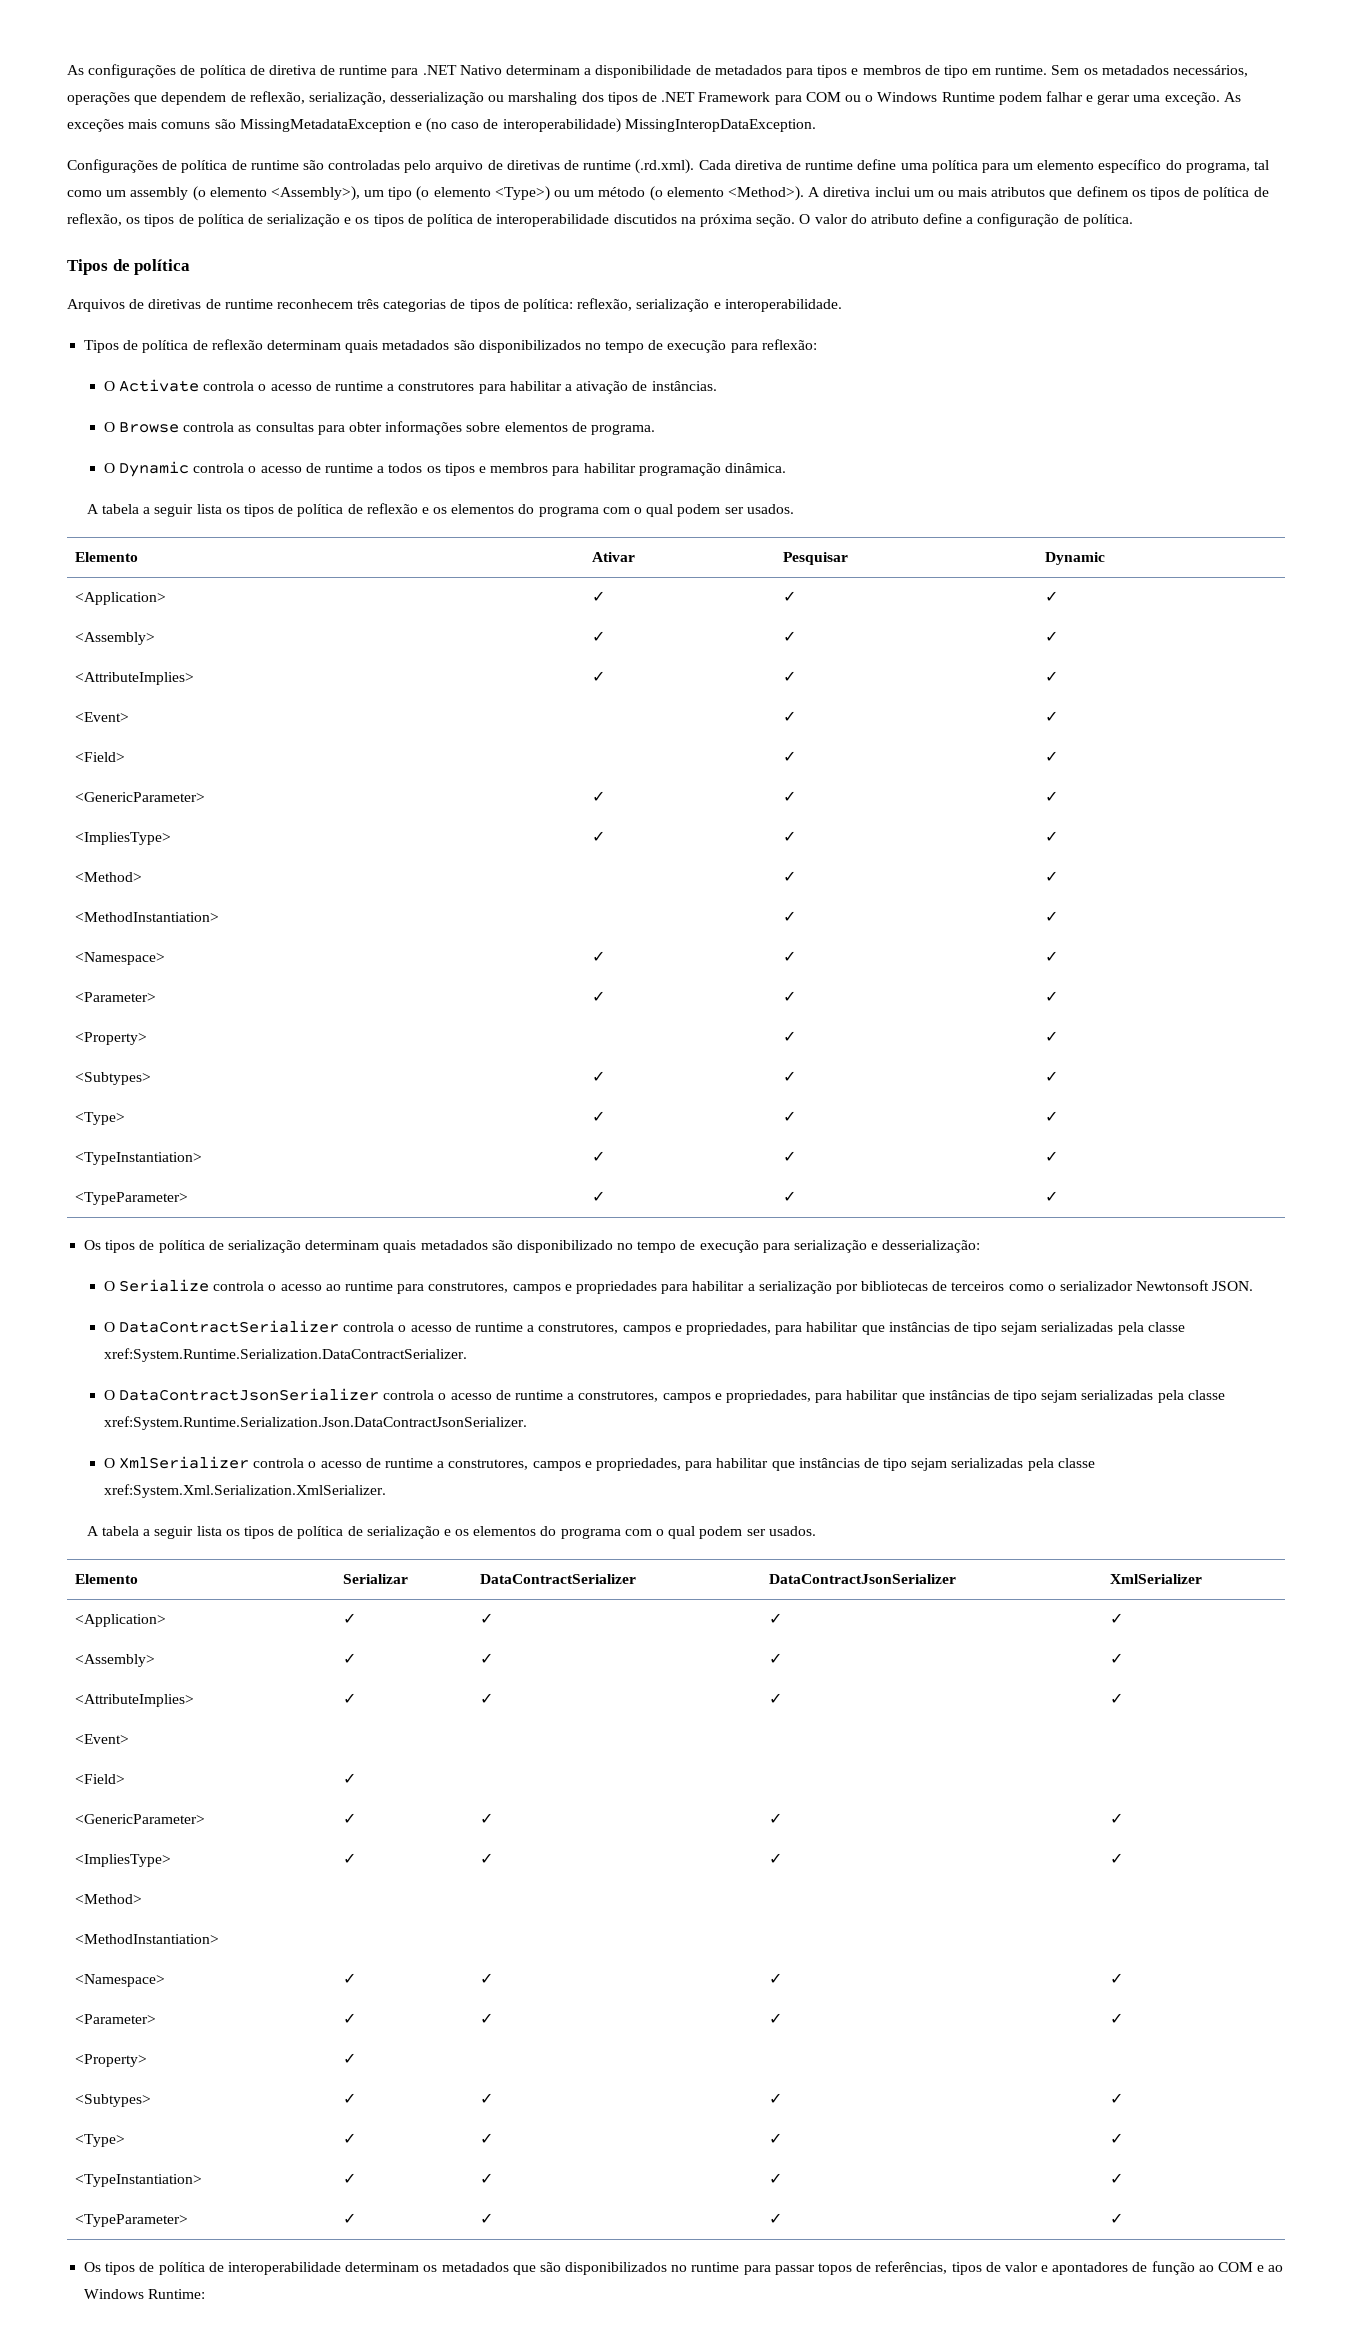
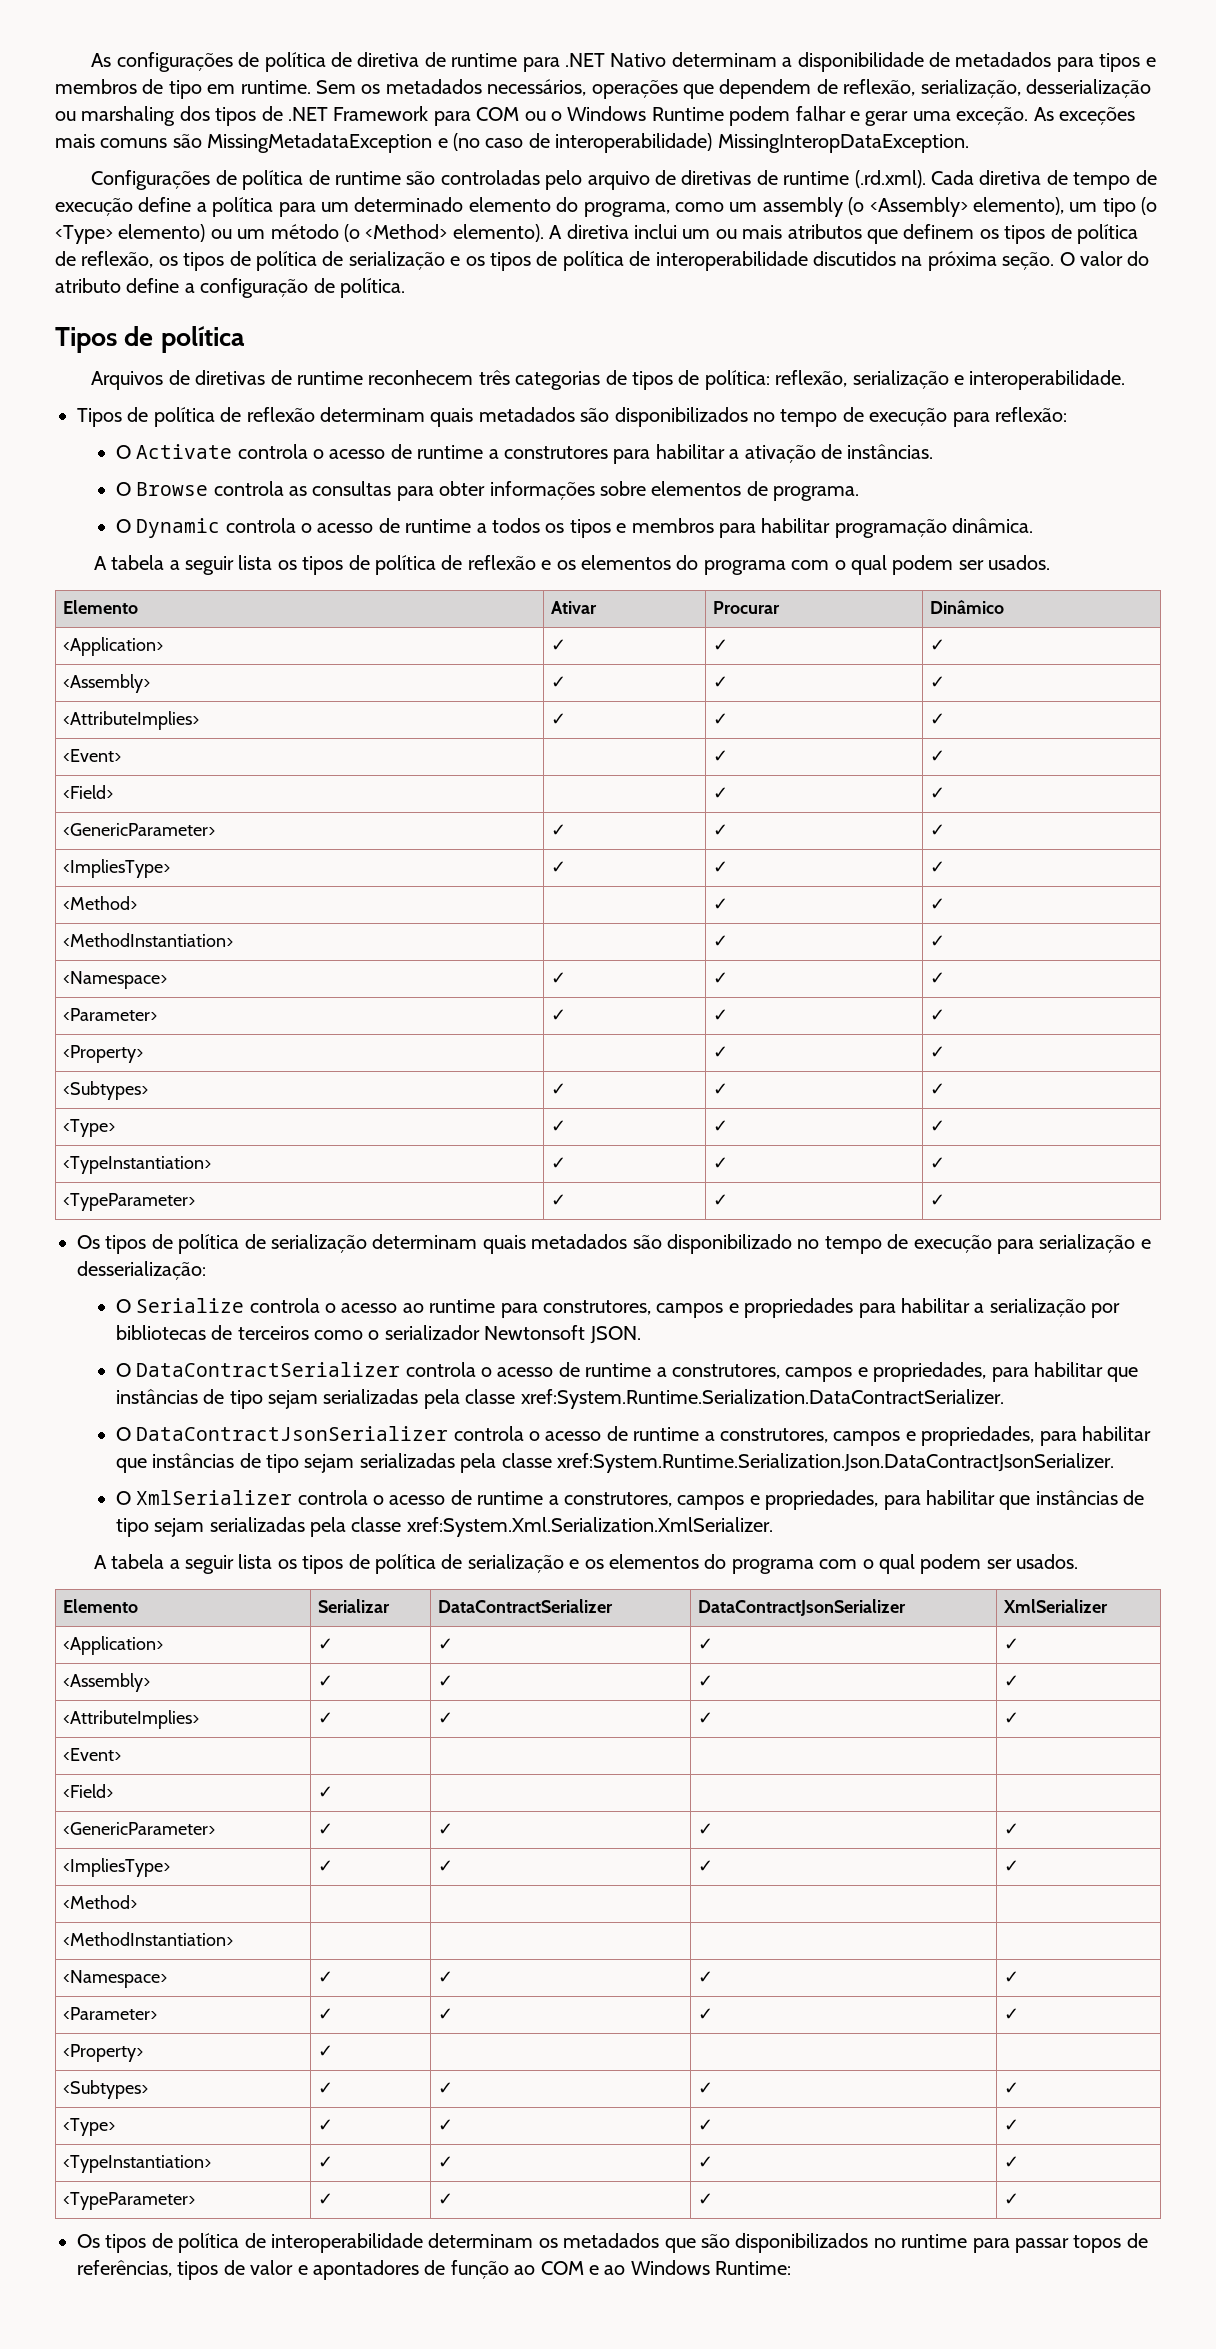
- Configurações de política de runtime são controladas pelo arquivo de diretivas de runtime (.rd.xml). Cada diretiva de runtime define uma política para um elemento específico do programa, tal como um assembly (o elemento <Assembly>), um tipo (o elemento <Type>) ou um método (o elemento <Method>).
+ Configurações de política de runtime são controladas pelo arquivo de diretivas de runtime (.rd.xml). Cada diretiva de tempo de execução define a política para um determinado elemento do programa, como um assembly (o <Assembly> elemento), um tipo (o <Type> elemento) ou um método (o <Method> elemento).
- Elemento | Ativar | Pesquisar | Dynamic
+ Elemento | Ativar | Procurar | Dinâmico

